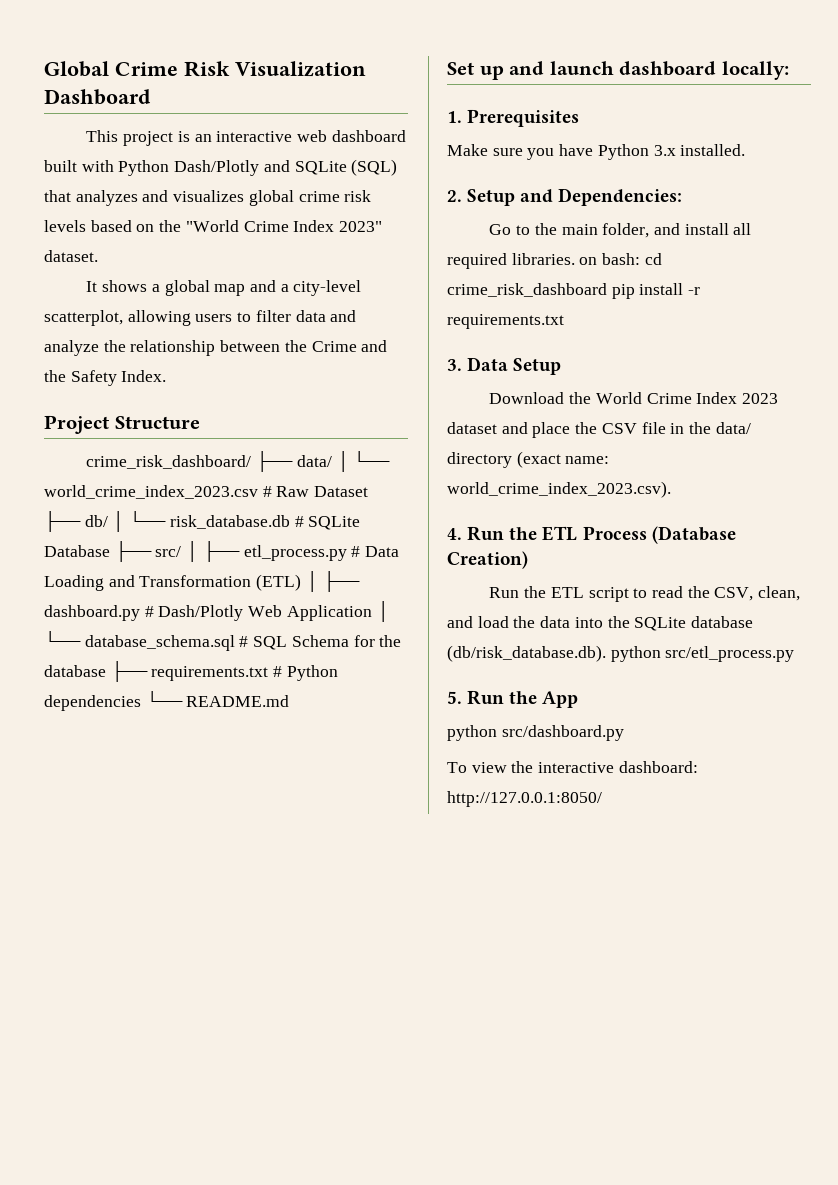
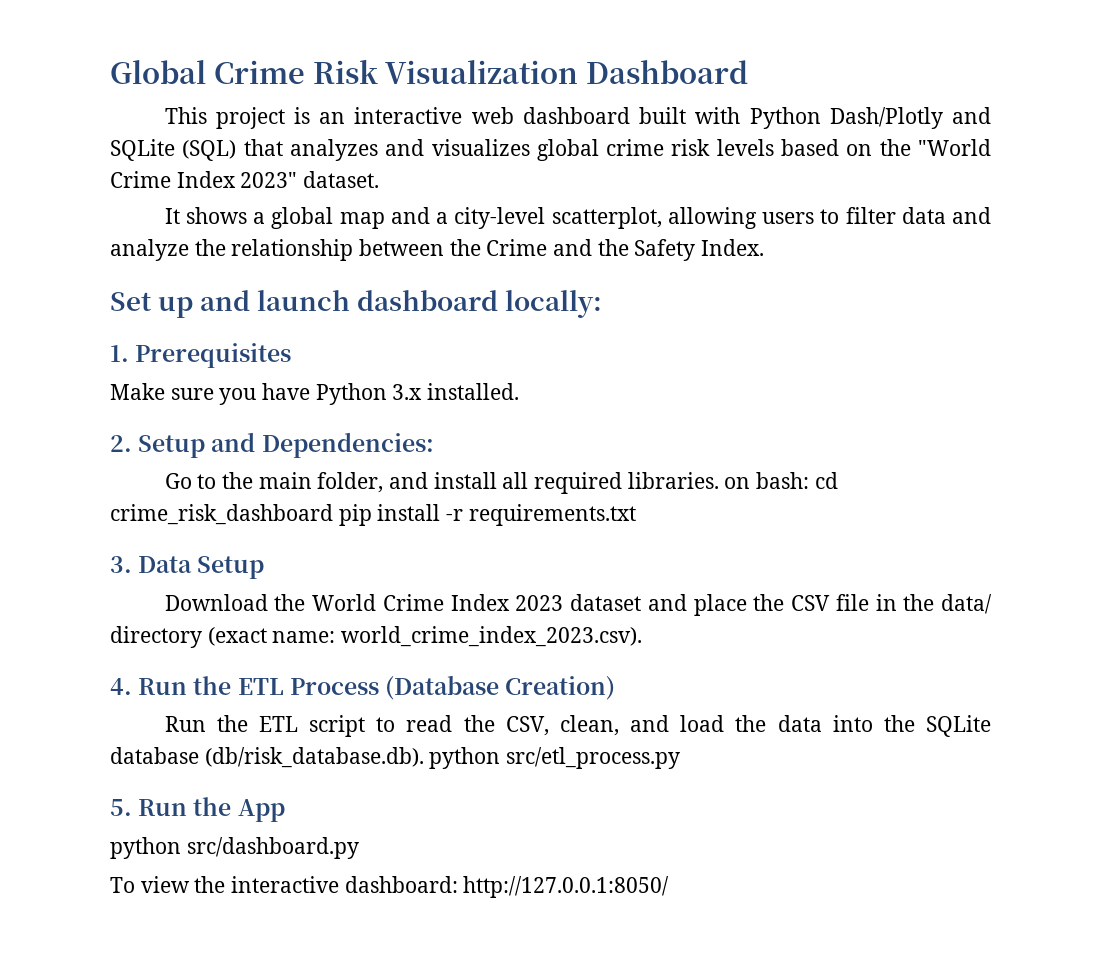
- Project Structure
- crime_risk_dashboard/ ├── data/ │ └── world_crime_index_2023.csv # Raw Dataset ├── db/ │ └── risk_database.db # SQLite Database ├── src/ │ ├── etl_process.py # Data Loading and Transformation (ETL) │ ├── dashboard.py # Dash/Plotly Web Application │ └── database_schema.sql # SQL Schema for the database ├── requirements.txt # Python dependencies └── README.md

